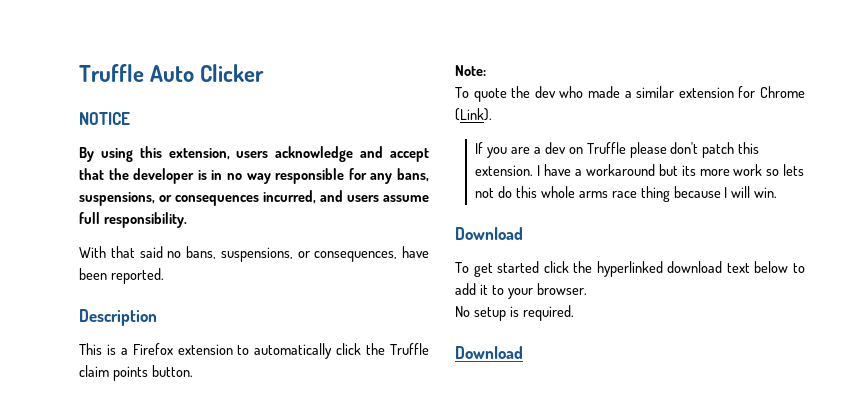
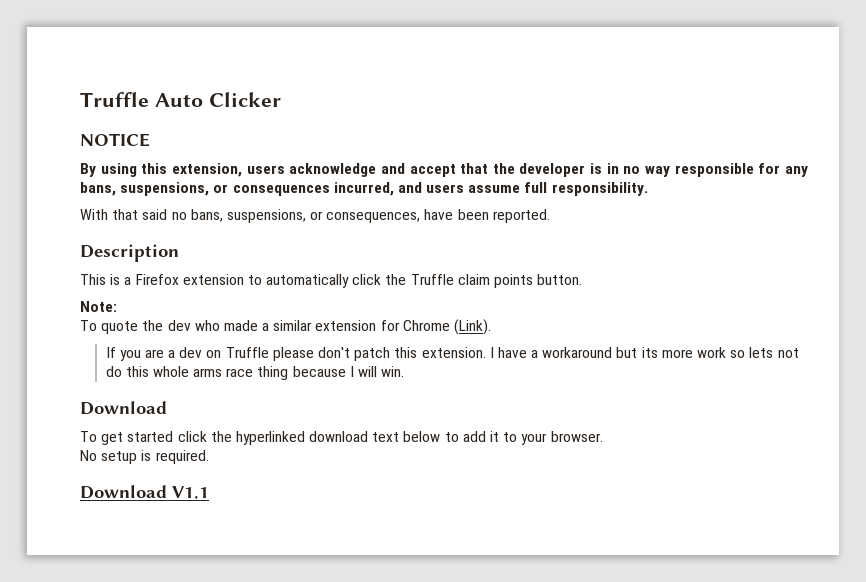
  No setup is required.
- Download
+ Download V1.1

